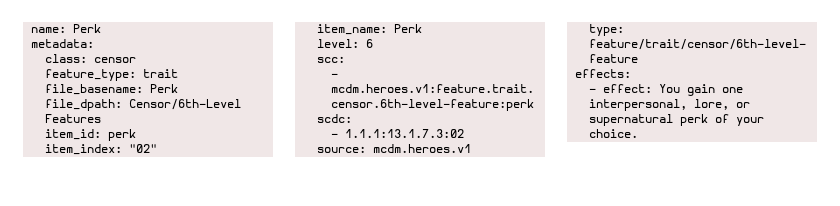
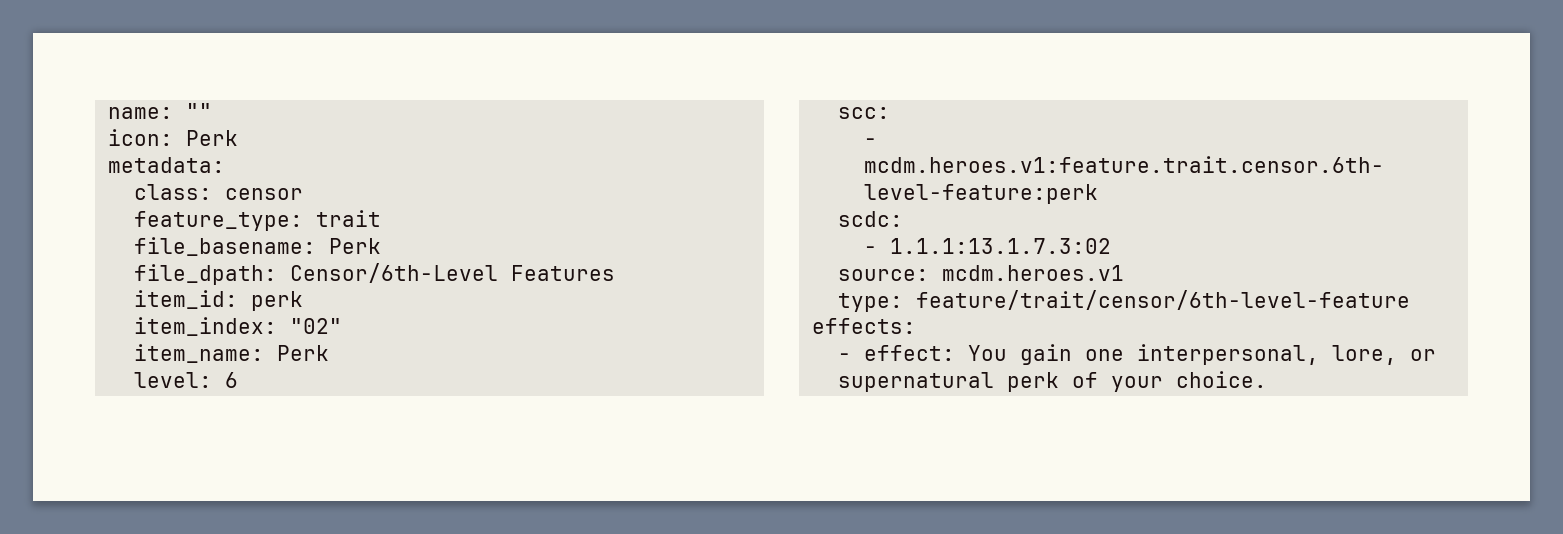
- name: Perk
+ name: ""
+ icon: Perk

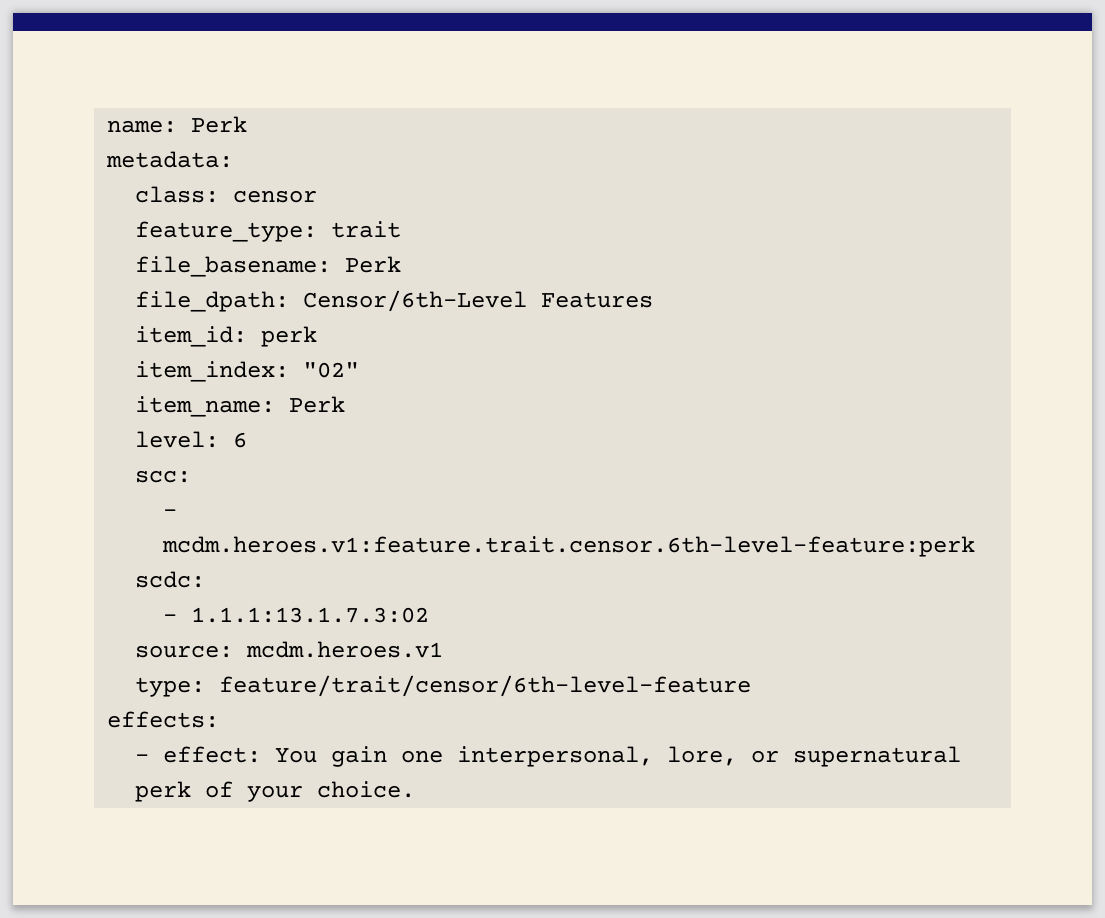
- name: ""
- icon: Perk
+ name: Perk

